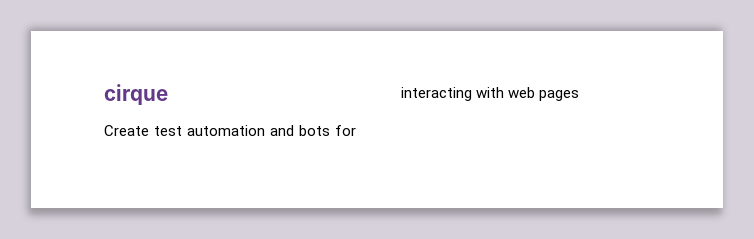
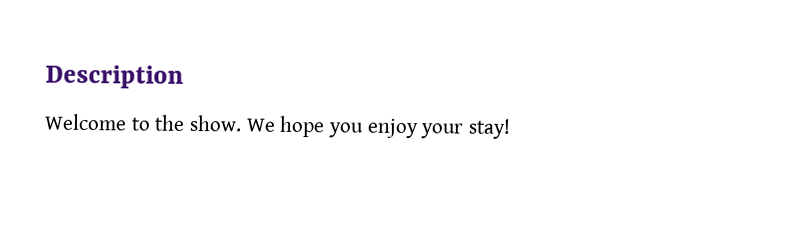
- cirque
- Create test automation and bots for interacting with web pages
+ Description
+ Welcome to the show. We hope you enjoy your stay!

